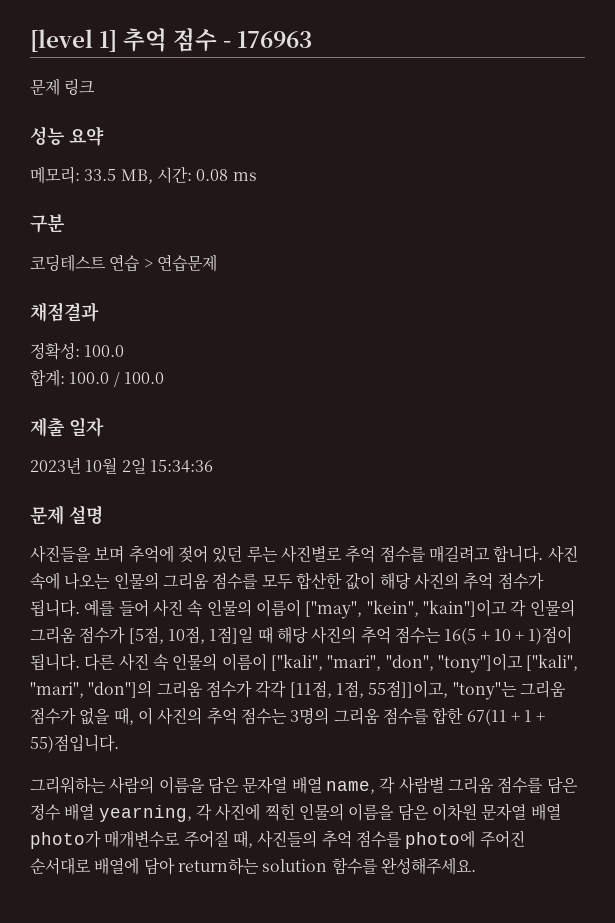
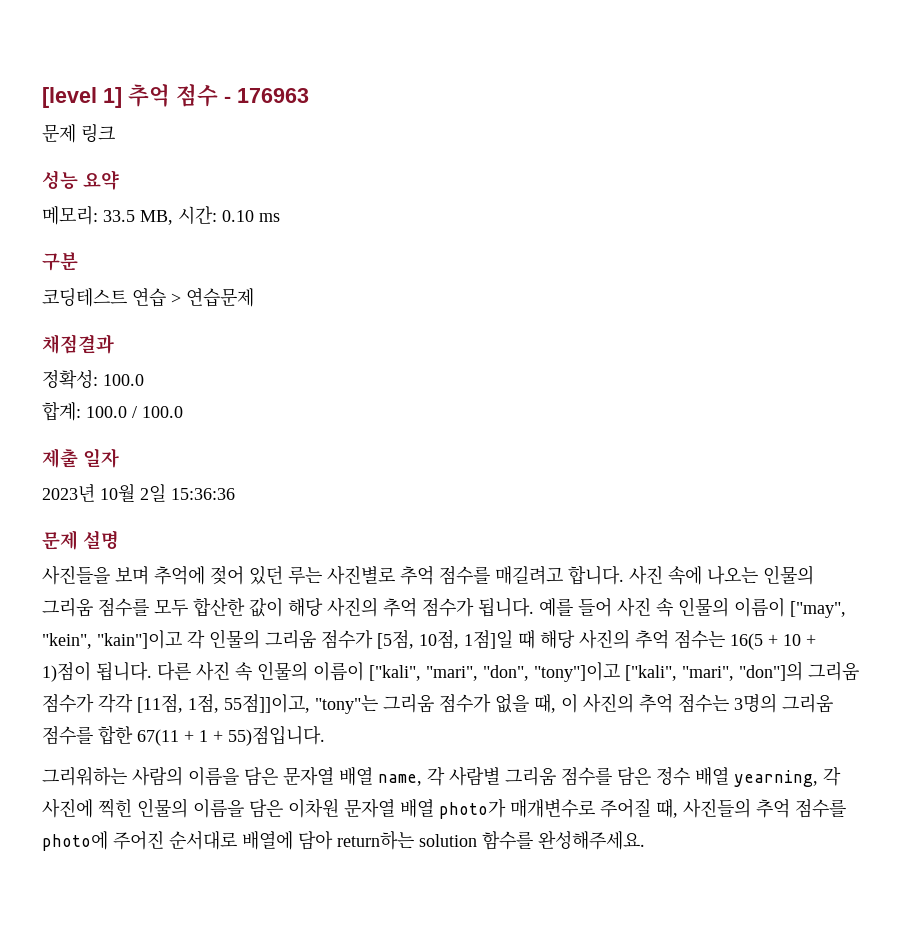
- 메모리: 33.5 MB, 시간: 0.08 ms
+ 메모리: 33.5 MB, 시간: 0.10 ms
- 2023년 10월 2일 15:34:36
+ 2023년 10월 2일 15:36:36

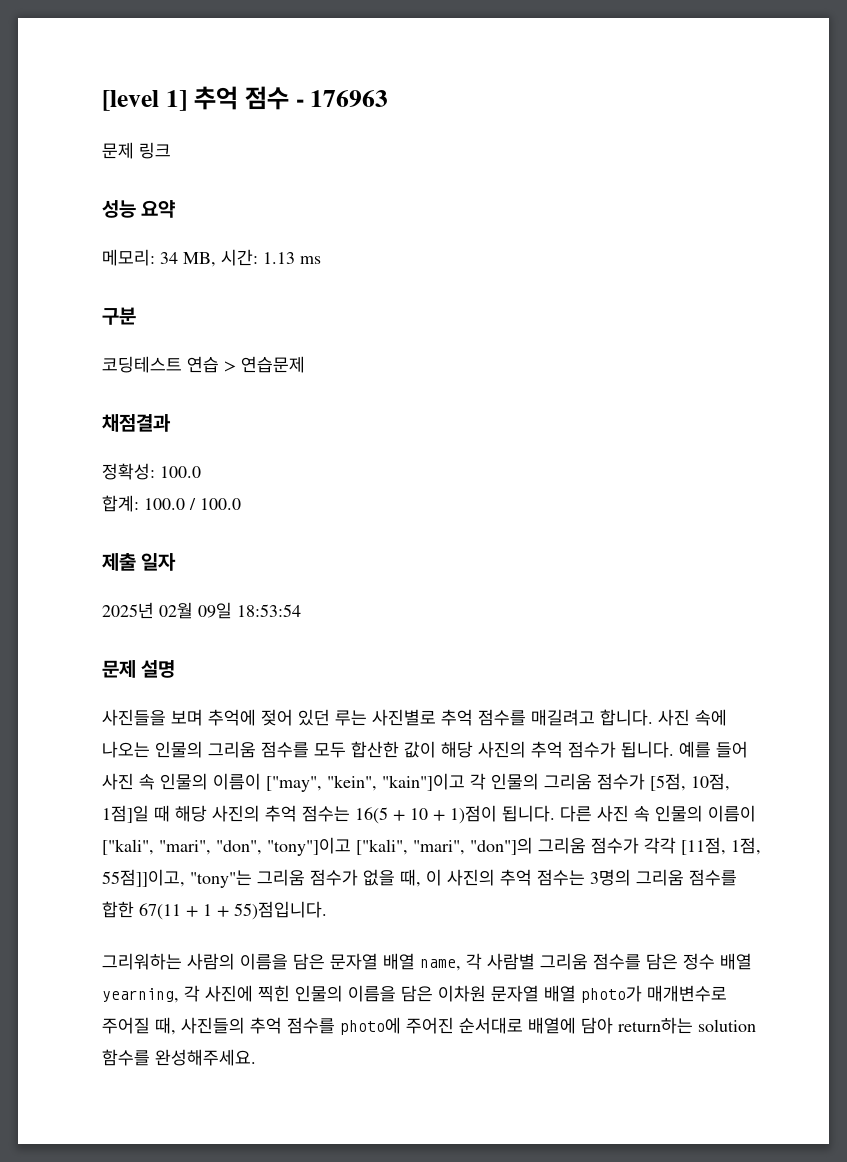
- 메모리: 33.5 MB, 시간: 0.10 ms
+ 메모리: 34 MB, 시간: 1.13 ms
- 2023년 10월 2일 15:36:36
+ 2025년 02월 09일 18:53:54

